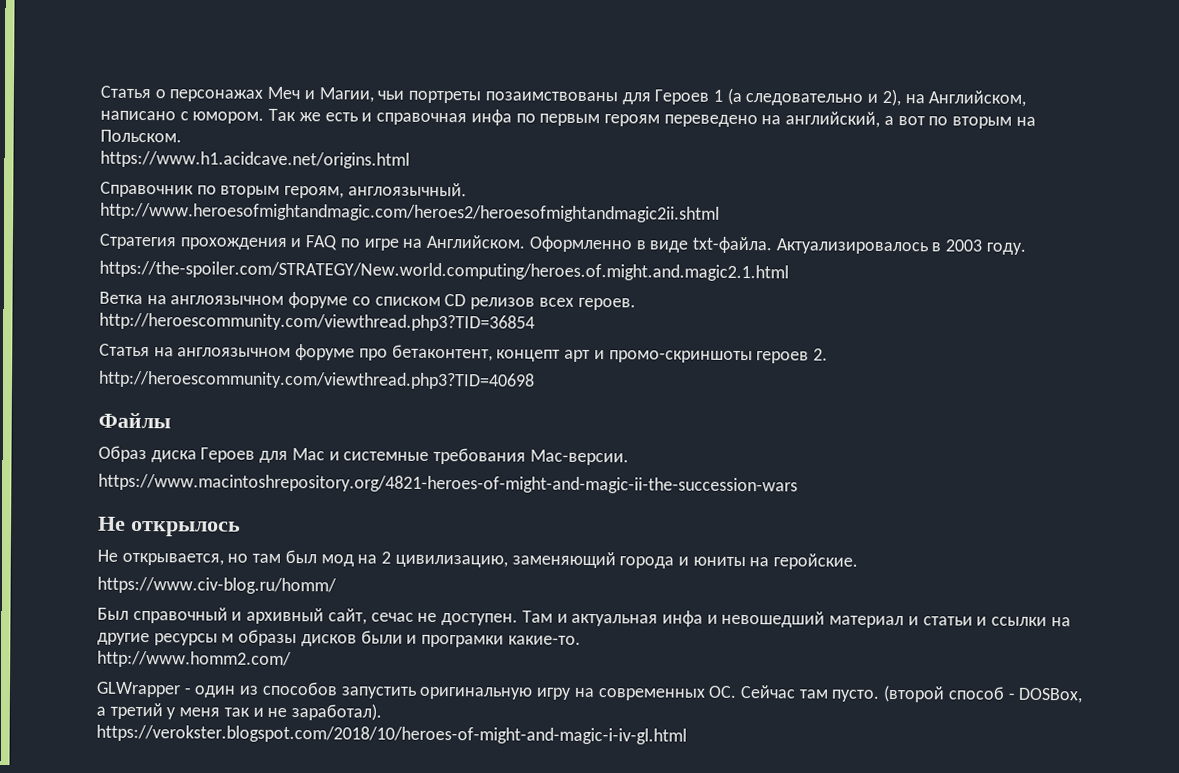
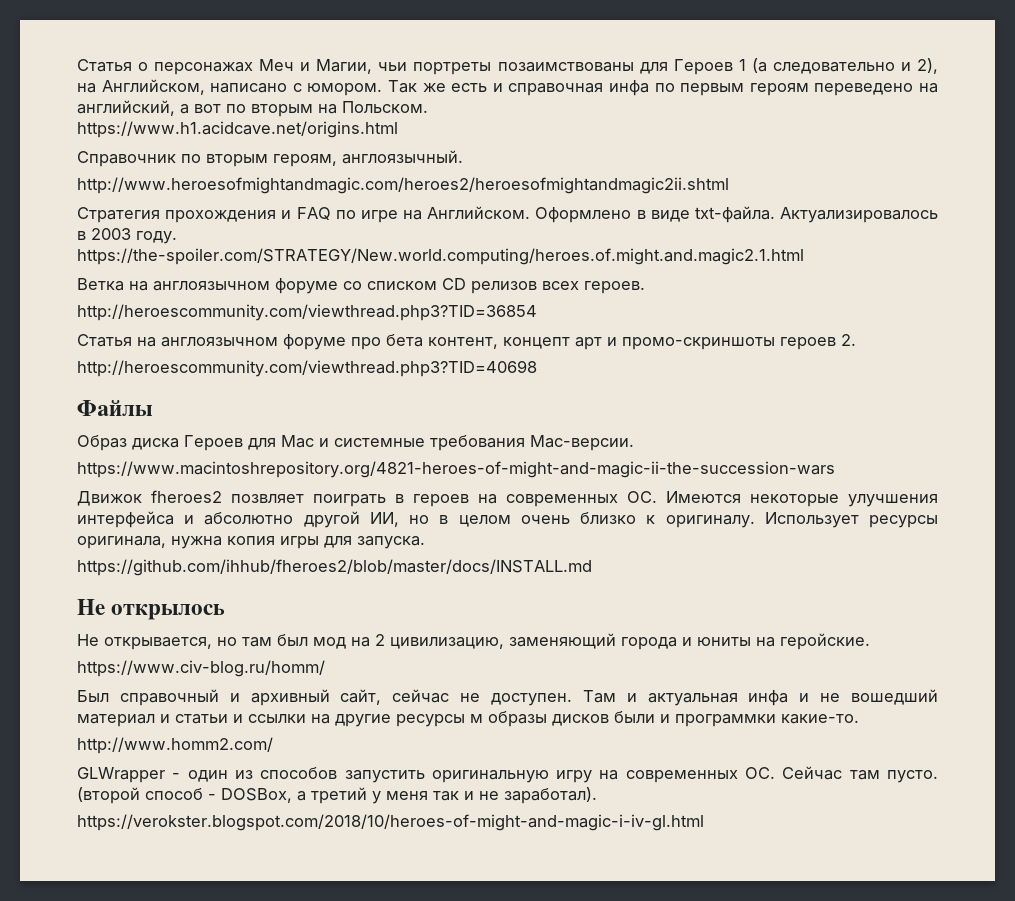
- Оформленно в виде txt-файла.
+ Оформлено в виде txt-файла.
- Статья на англоязычном форуме про бетаконтент, концепт арт и промо-скриншоты героев 2.
+ Статья на англоязычном форуме про бета контент, концепт арт и промо-скриншоты героев 2.
+ Движок fheroes2 позвляет поиграть в героев на современных ОС. Имеются некоторые улучшения интерфейса и абсолютно другой ИИ, но в целом очень близко к оригиналу. Использует ресурсы оригинала, нужна копия игры для запуска.
+ https://github.com/ihhub/fheroes2/blob/master/docs/INSTALL.md
- Был справочный и архивный сайт, сечас не доступен.
+ Был справочный и архивный сайт, сейчас не доступен.
- Там и актуальная инфа и невошедший материал и статьи и ссылки на другие ресурсы м образы дисков были и програмки какие-то.
+ Там и актуальная инфа и не вошедший материал и статьи и ссылки на другие ресурсы м образы дисков были и программки какие-то.

